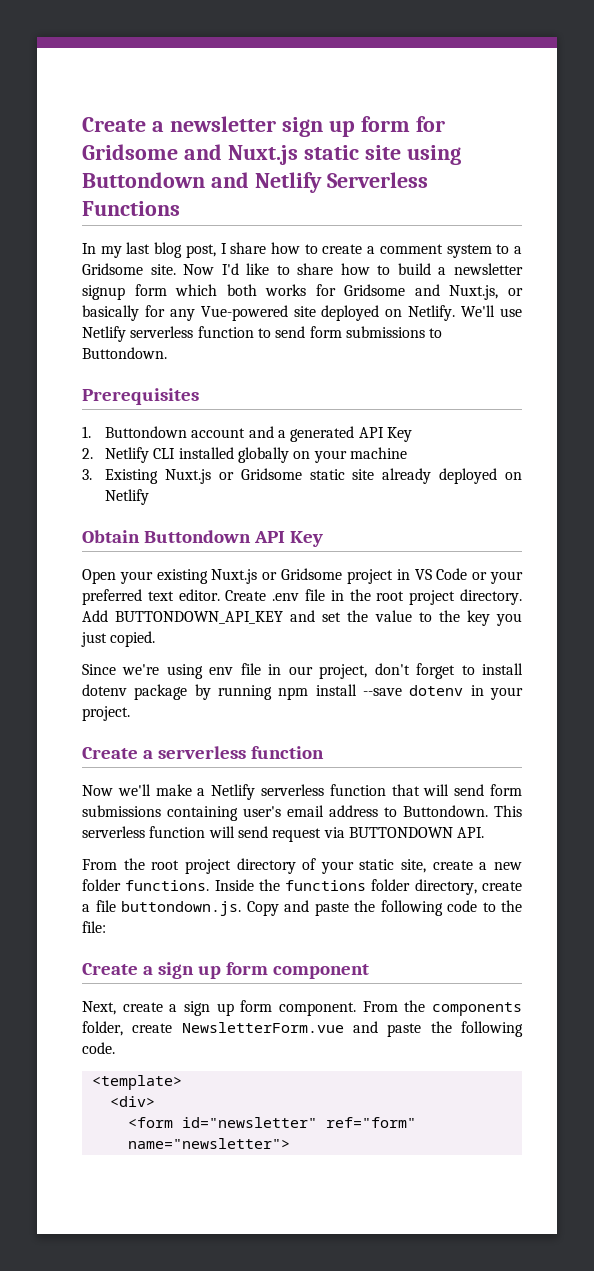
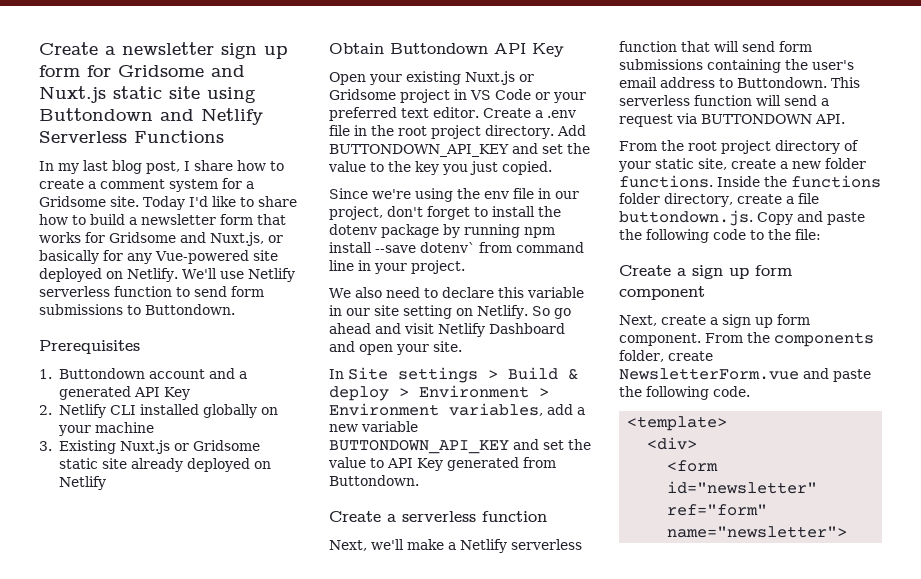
- In my last blog post, I share how to create a comment system to a Gridsome site.
+ In my last blog post, I share how to create a comment system for a Gridsome site.
- Now I'd like to share how to build a newsletter signup form which both works for Gridsome and Nuxt.js, or basically for any Vue-powered site deployed on Netlify.
+ Today I'd like to share how to build a newsletter form that works for Gridsome and Nuxt.js, or basically for any Vue-powered site deployed on Netlify.
- Create .env file in the root project directory.
+ Create a .env file in the root project directory.
- Since we're using env file in our project, don't forget to install dotenv package by running npm install --save dotenv in your project.
+ Since we're using the env file in our project, don't forget to install the dotenv package by running npm install --save dotenv` from command line in your project.
+ We also need to declare this variable in our site setting on Netlify. So go ahead and visit Netlify Dashboard and open your site.
+ In Site settings > Build & deploy > Environment > Environment variables, add a new variable BUTTONDOWN_API_KEY and set the value to API Key generated from Buttondown.
- Now we'll make a Netlify serverless function that will send form submissions containing user's email address to Buttondown.
+ Next, we'll make a Netlify serverless function that will send form submissions containing the user's email address to Buttondown.
- This serverless function will send request via BUTTONDOWN API.
+ This serverless function will send a request via BUTTONDOWN API.

